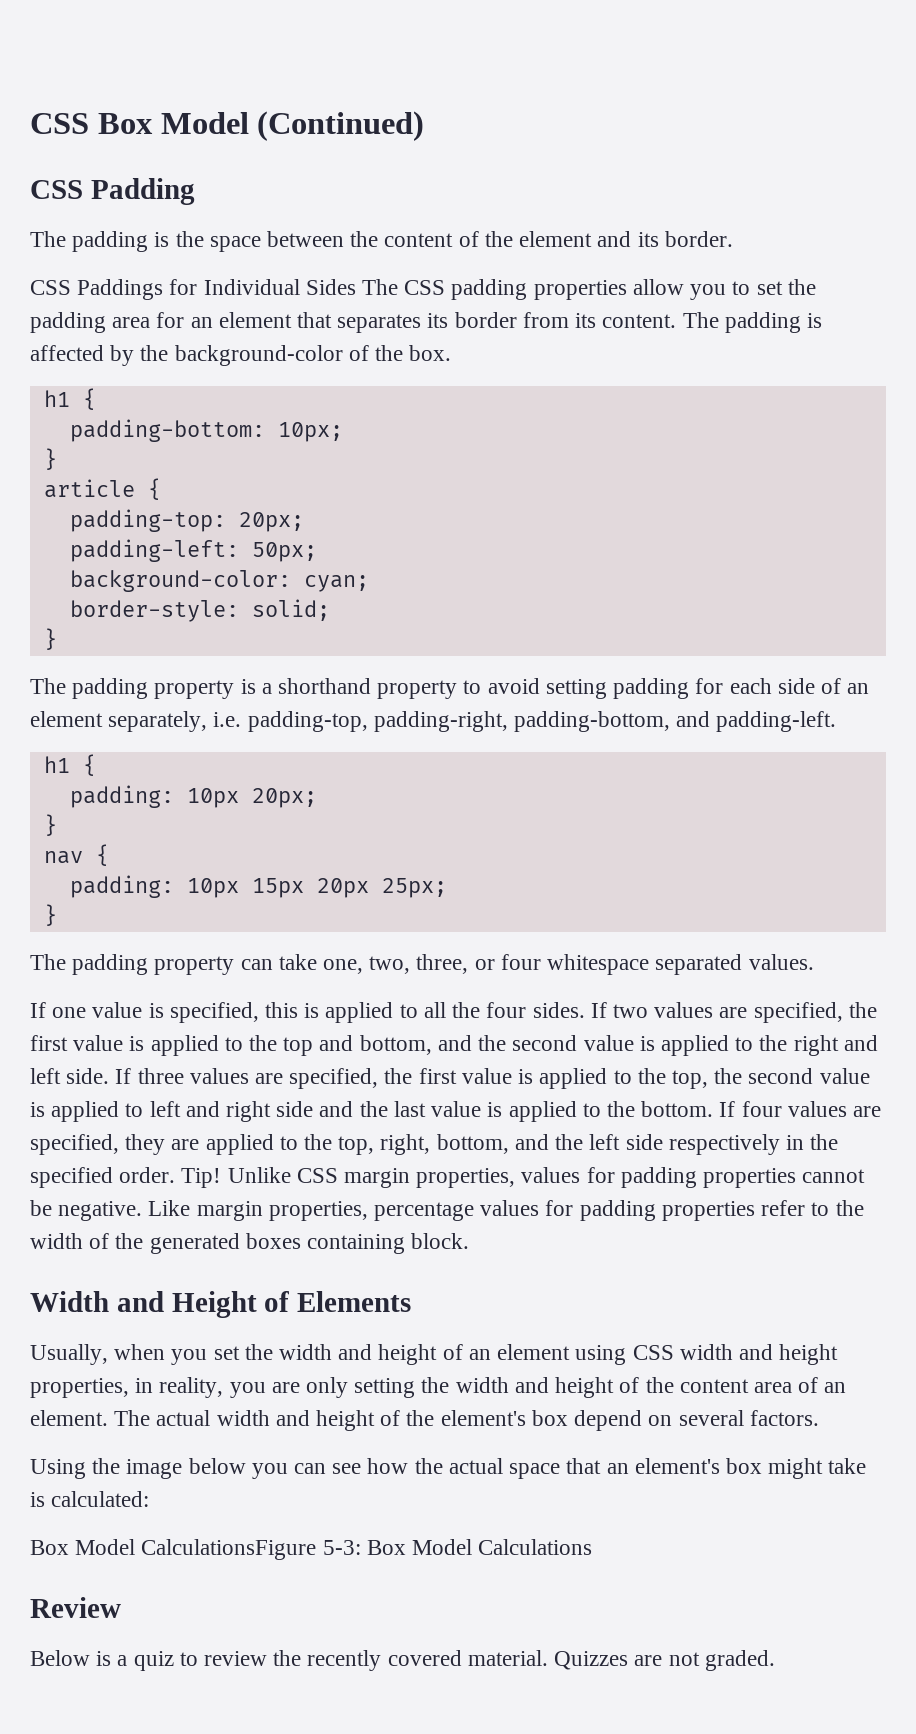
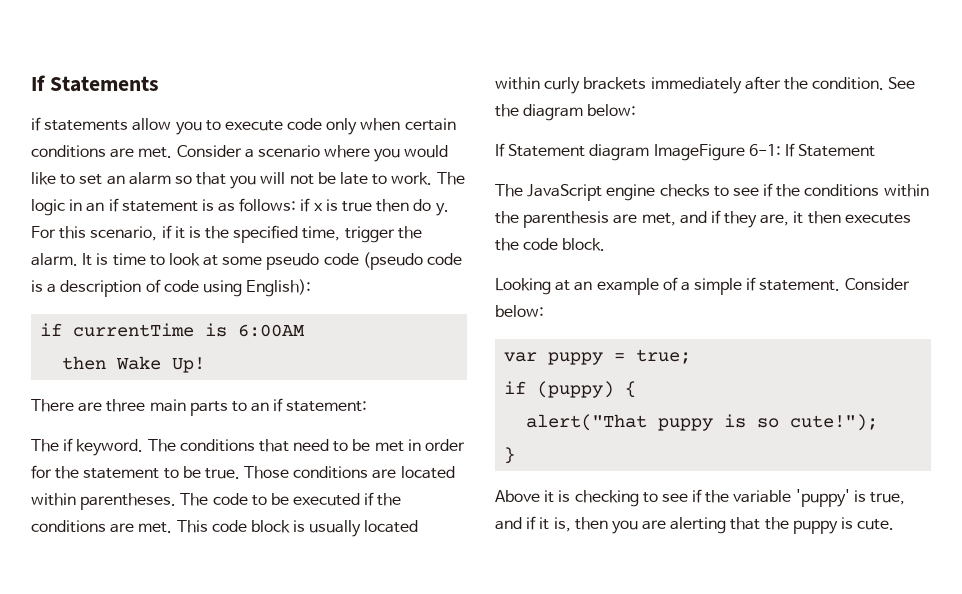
- CSS Box Model (Continued)
- CSS Padding
- The padding is the space between the content of the element and its border.
- CSS Paddings for Individual Sides The CSS padding properties allow you to set the padding area for an element that separates its border from its content. The padding is affected by the background-color of the box.
- h1 {
- padding-bottom: 10px;
+ If Statements
+ if statements allow you to execute code only when certain conditions are met. Consider a scenario where you would like to set an alarm so that you will not be late to work. The logic in an if statement is as follows: if x is true then do y. For this scenario, if it is the specified time, trigger the alarm. It is time to look at some pseudo code (pseudo code is a description of code using English):
+ if currentTime is 6:00AM
+ then Wake Up!
+ There are three main parts to an if statement:
+ The if keyword. The conditions that need to be met in order for the statement to be true. Those conditions are located within parentheses. The code to be executed if the conditions are met. This code block is usually located within curly brackets immediately after the condition. See the diagram below:
+ If Statement diagram ImageFigure 6-1: If Statement
+ The JavaScript engine checks to see if the conditions within the parenthesis are met, and if they are, it then executes the code block.
+ Looking at an example of a simple if statement. Consider below:
+ var puppy = true;
+ if (puppy) {
+ alert("That puppy is so cute!");
  }
- article {
- padding-top: 20px;
- padding-left: 50px;
- background-color: cyan;
- border-style: solid;
- }
- The padding property is a shorthand property to avoid setting padding for each side of an element separately, i.e. padding-top, padding-right, padding-bottom, and padding-left.
- h1 {
- padding: 10px 20px;
- }
- nav {
- padding: 10px 15px 20px 25px;
- }
- The padding property can take one, two, three, or four whitespace separated values.
- If one value is specified, this is applied to all the four sides. If two values are specified, the first value is applied to the top and bottom, and the second value is applied to the right and left side. If three values are specified, the first value is applied to the top, the second value is applied to left and right side and the last value is applied to the bottom. If four values are specified, they are applied to the top, right, bottom, and the left side respectively in the specified order. Tip! Unlike CSS margin properties, values for padding properties cannot be negative. Like margin properties, percentage values for padding properties refer to the width of the generated boxes containing block.
- Width and Height of Elements
- Usually, when you set the width and height of an element using CSS width and height properties, in reality, you are only setting the width and height of the content area of an element. The actual width and height of the element's box depend on several factors.
- Using the image below you can see how the actual space that an element's box might take is calculated:
- Box Model CalculationsFigure 5-3: Box Model Calculations
- Review
- Below is a quiz to review the recently covered material. Quizzes are not graded.
+ Above it is checking to see if the variable 'puppy' is true, and if it is, then you are alerting that the puppy is cute.

